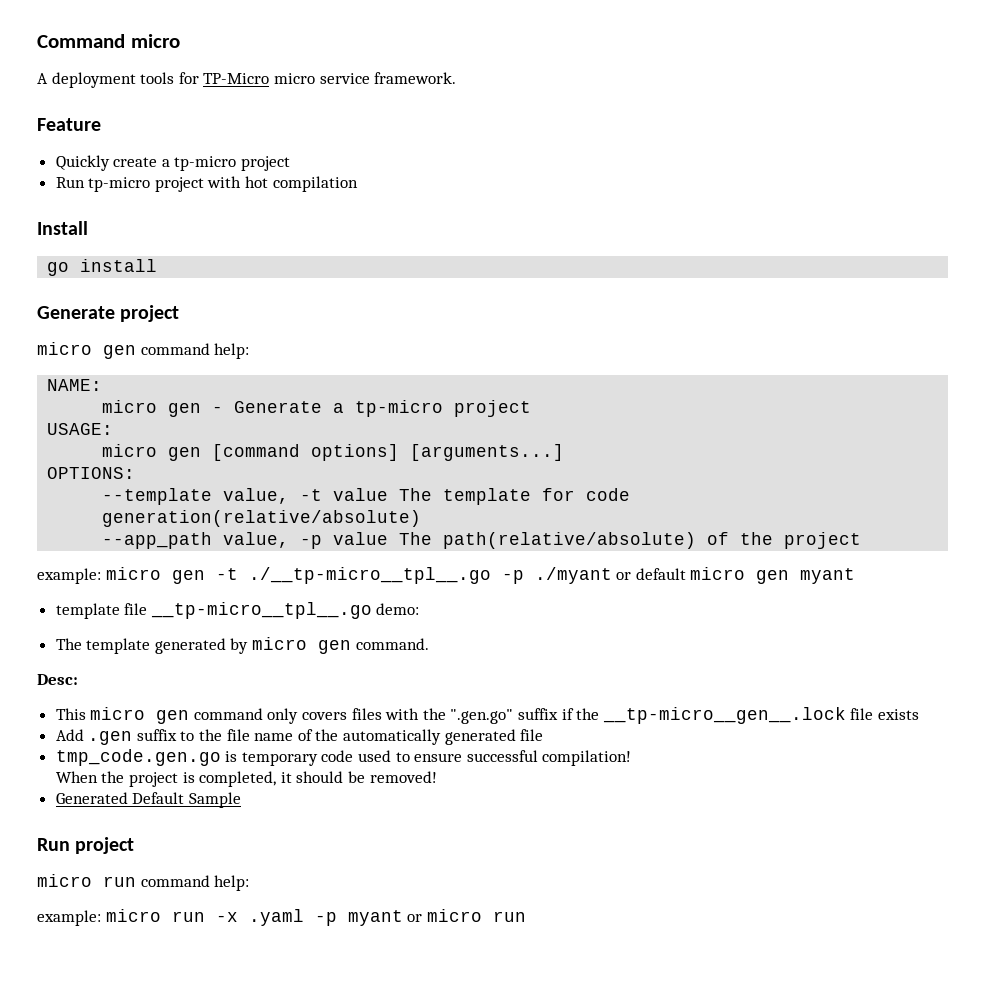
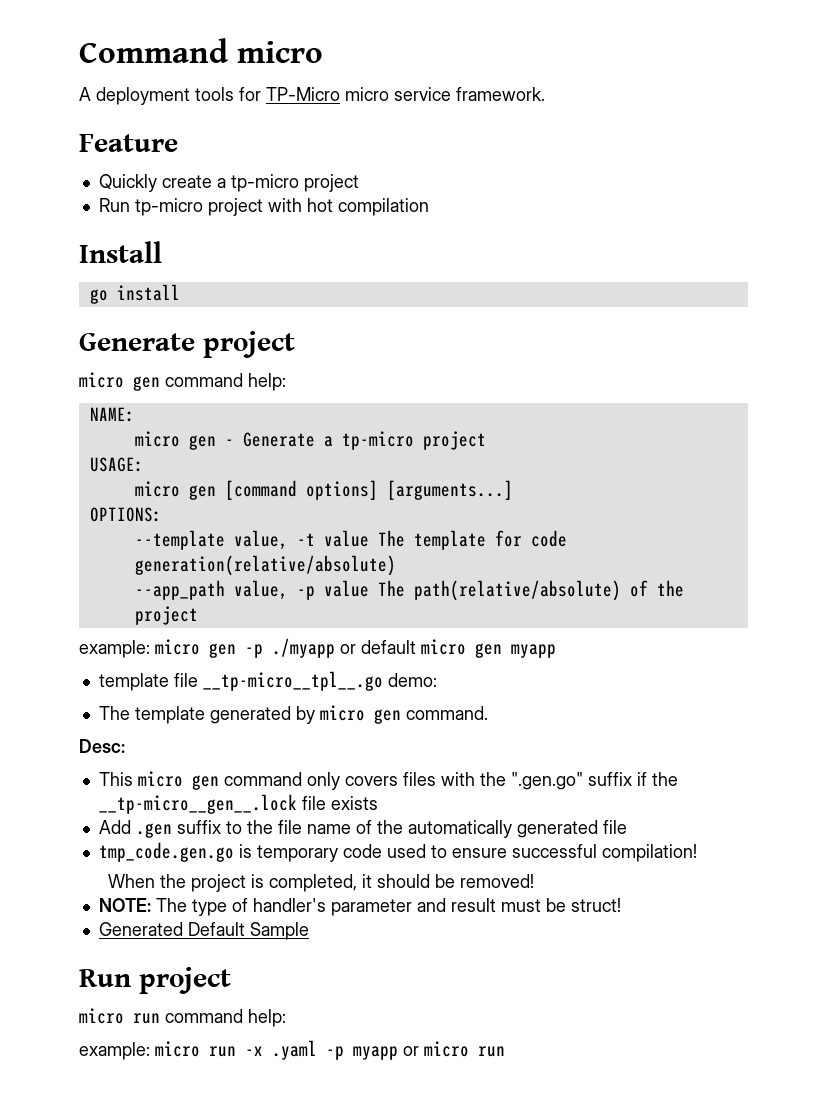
- example: micro gen -t ./__tp-micro__tpl__.go -p ./myant or default micro gen myant
+ example: micro gen -p ./myapp or default micro gen myapp
+ NOTE: The type of handler's parameter and result must be struct!
- example: micro run -x .yaml -p myant or micro run
+ example: micro run -x .yaml -p myapp or micro run

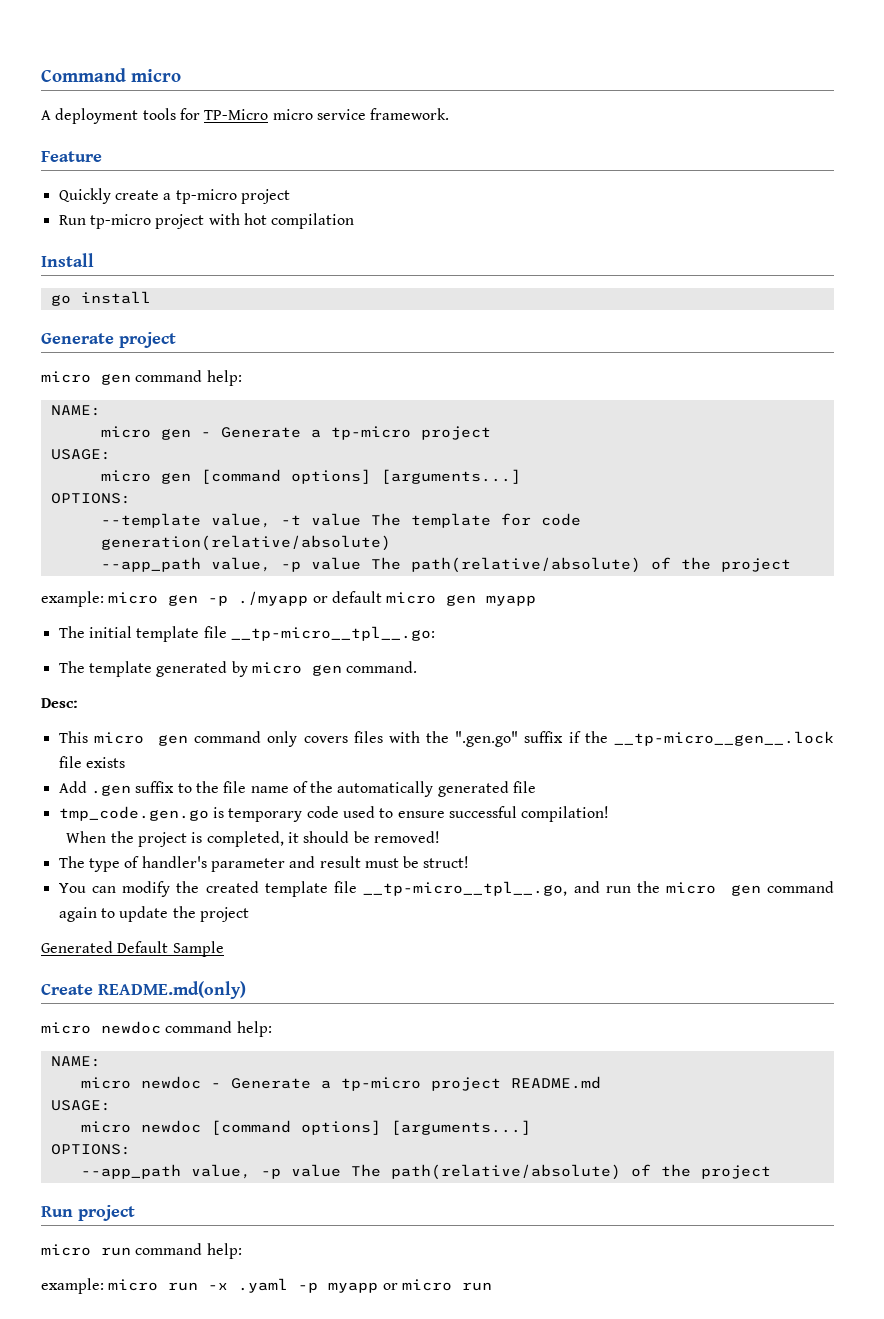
- template file __tp-micro__tpl__.go demo:
+ The initial template file __tp-micro__tpl__.go:
- NOTE: The type of handler's parameter and result must be struct!
+ The type of handler's parameter and result must be struct!
+ You can modify the created template file __tp-micro__tpl__.go, and run the micro gen command again to update the project
  Generated Default Sample
+ Create README.md(only)
+ micro newdoc command help:
+ NAME:
+ micro newdoc - Generate a tp-micro project README.md
+ USAGE:
+ micro newdoc [command options] [arguments...]
+ OPTIONS:
+ --app_path value, -p value The path(relative/absolute) of the project

